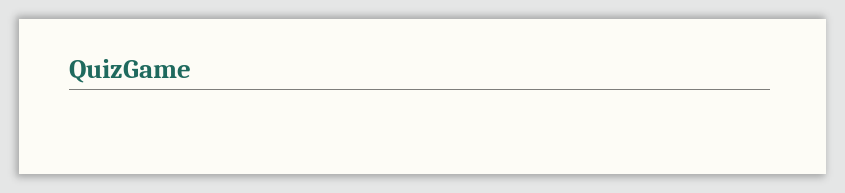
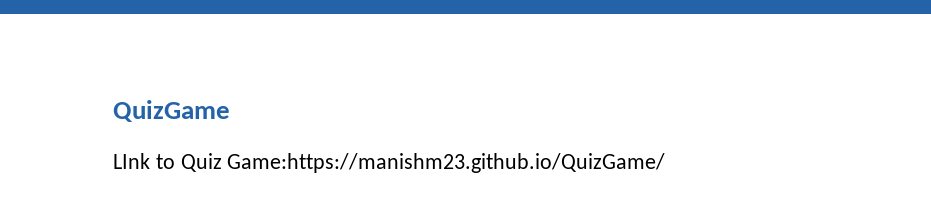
+ LInk to Quiz Game:https://manishm23.github.io/QuizGame/

